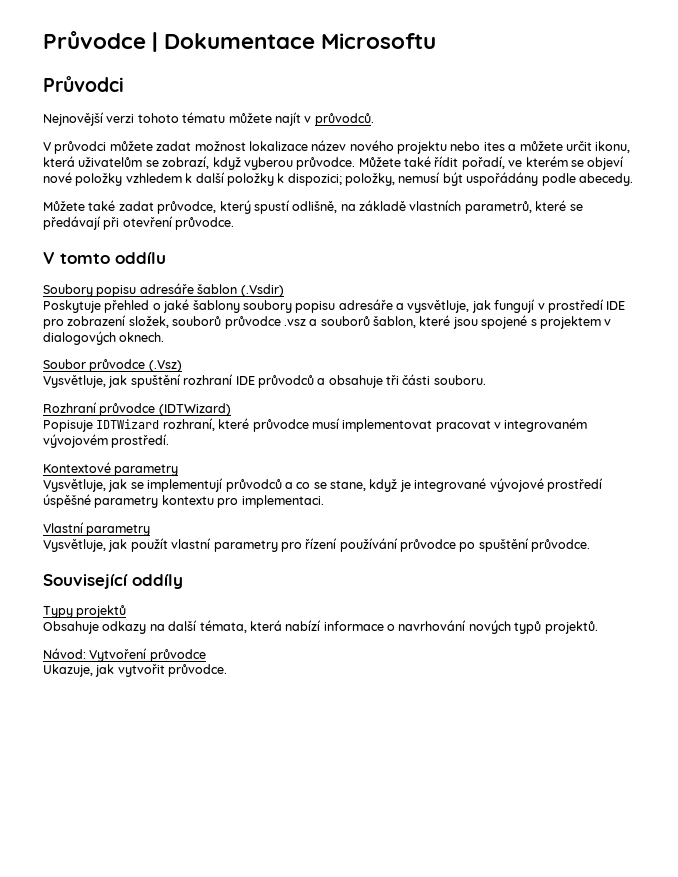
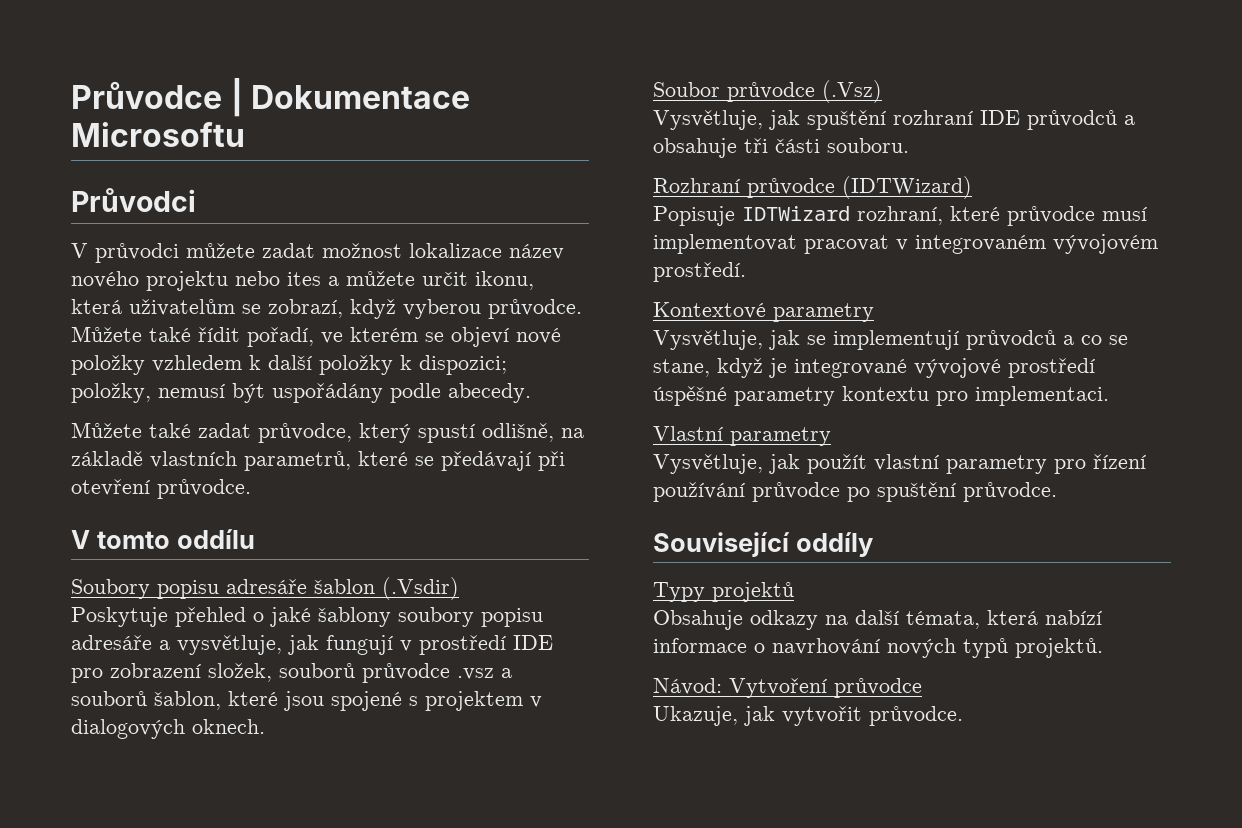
- Nejnovější verzi tohoto tématu můžete najít v průvodců.

